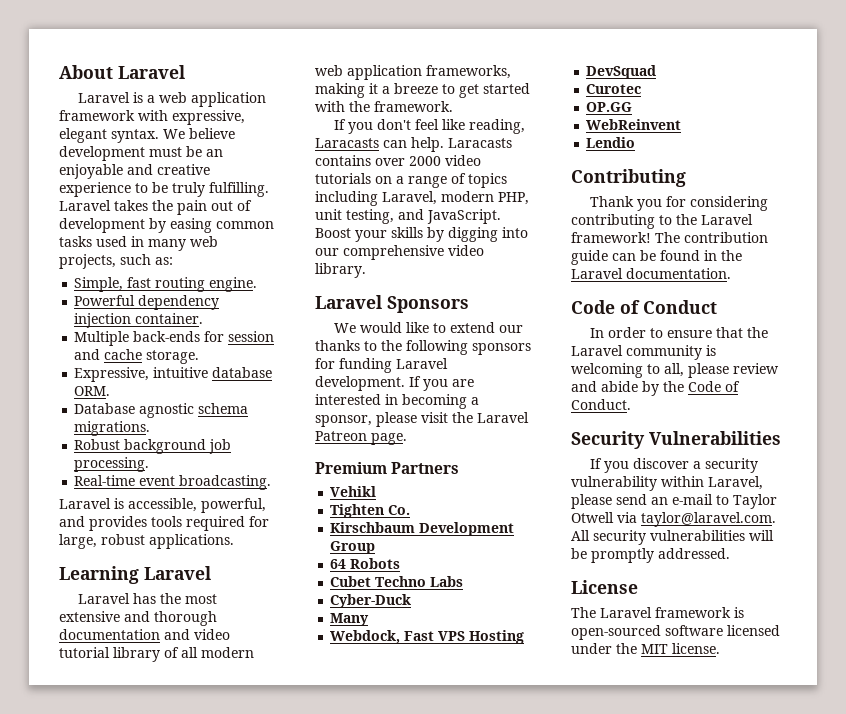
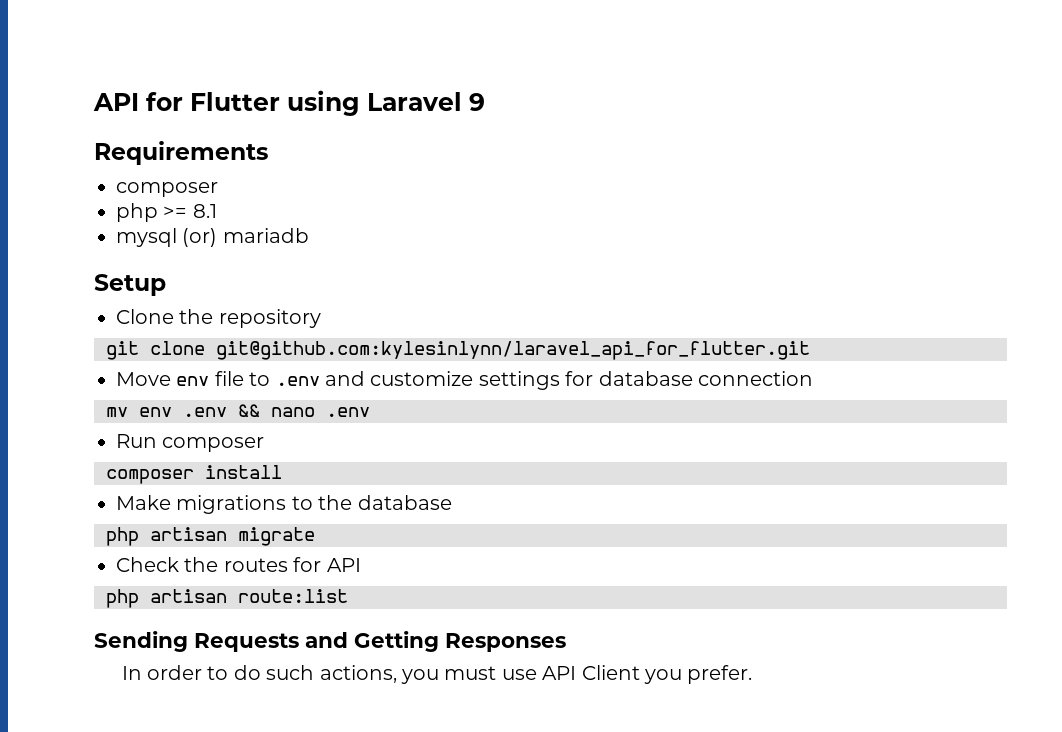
- About Laravel
- Laravel is a web application framework with expressive, elegant syntax. We believe development must be an enjoyable and creative experience to be truly fulfilling. Laravel takes the pain out of development by easing common tasks used in many web projects, such as:
- Simple, fast routing engine.
- Powerful dependency injection container.
- Multiple back-ends for session and cache storage.
- Expressive, intuitive database ORM.
- Database agnostic schema migrations.
- Robust background job processing.
- Real-time event broadcasting.
- Laravel is accessible, powerful, and provides tools required for large, robust applications.
- Learning Laravel
- Laravel has the most extensive and thorough documentation and video tutorial library of all modern web application frameworks, making it a breeze to get started with the framework.
- If you don't feel like reading, Laracasts can help. Laracasts contains over 2000 video tutorials on a range of topics including Laravel, modern PHP, unit testing, and JavaScript. Boost your skills by digging into our comprehensive video library.
- Laravel Sponsors
- We would like to extend our thanks to the following sponsors for funding Laravel development. If you are interested in becoming a sponsor, please visit the Laravel Patreon page.
- Premium Partners
- Vehikl
- Tighten Co.
- Kirschbaum Development Group
- 64 Robots
- Cubet Techno Labs
- Cyber-Duck
- Many
- Webdock, Fast VPS Hosting
- DevSquad
- Curotec
- OP.GG
- WebReinvent
- Lendio
- Contributing
- Thank you for considering contributing to the Laravel framework! The contribution guide can be found in the Laravel documentation.
- Code of Conduct
- In order to ensure that the Laravel community is welcoming to all, please review and abide by the Code of Conduct.
- Security Vulnerabilities
- If you discover a security vulnerability within Laravel, please send an e-mail to Taylor Otwell via taylor@laravel.com. All security vulnerabilities will be promptly addressed.
- License
- The Laravel framework is open-sourced software licensed under the MIT license.
+ API for Flutter using Laravel 9
+ Requirements
+ composer
+ php >= 8.1
+ mysql (or) mariadb
+ Setup
+ Clone the repository
+ git clone git@github.com:kylesinlynn/laravel_api_for_flutter.git
+ Move env file to .env and customize settings for database connection
+ mv env .env && nano .env
+ Run composer
+ composer install
+ Make migrations to the database
+ php artisan migrate
+ Check the routes for API
+ php artisan route:list
+ Sending Requests and Getting Responses
+ In order to do such actions, you must use API Client you prefer.

